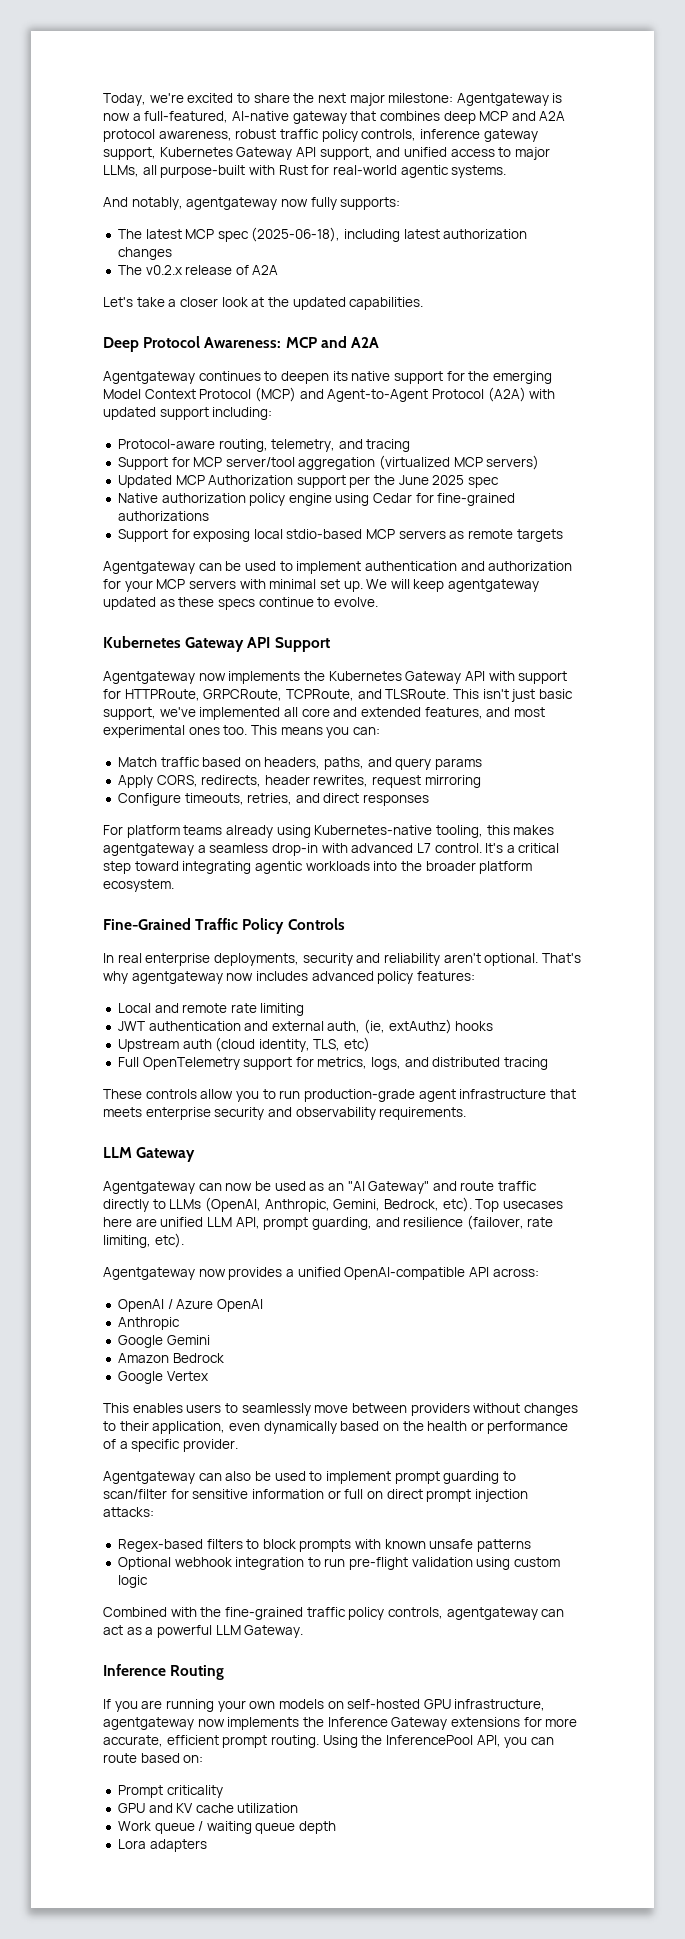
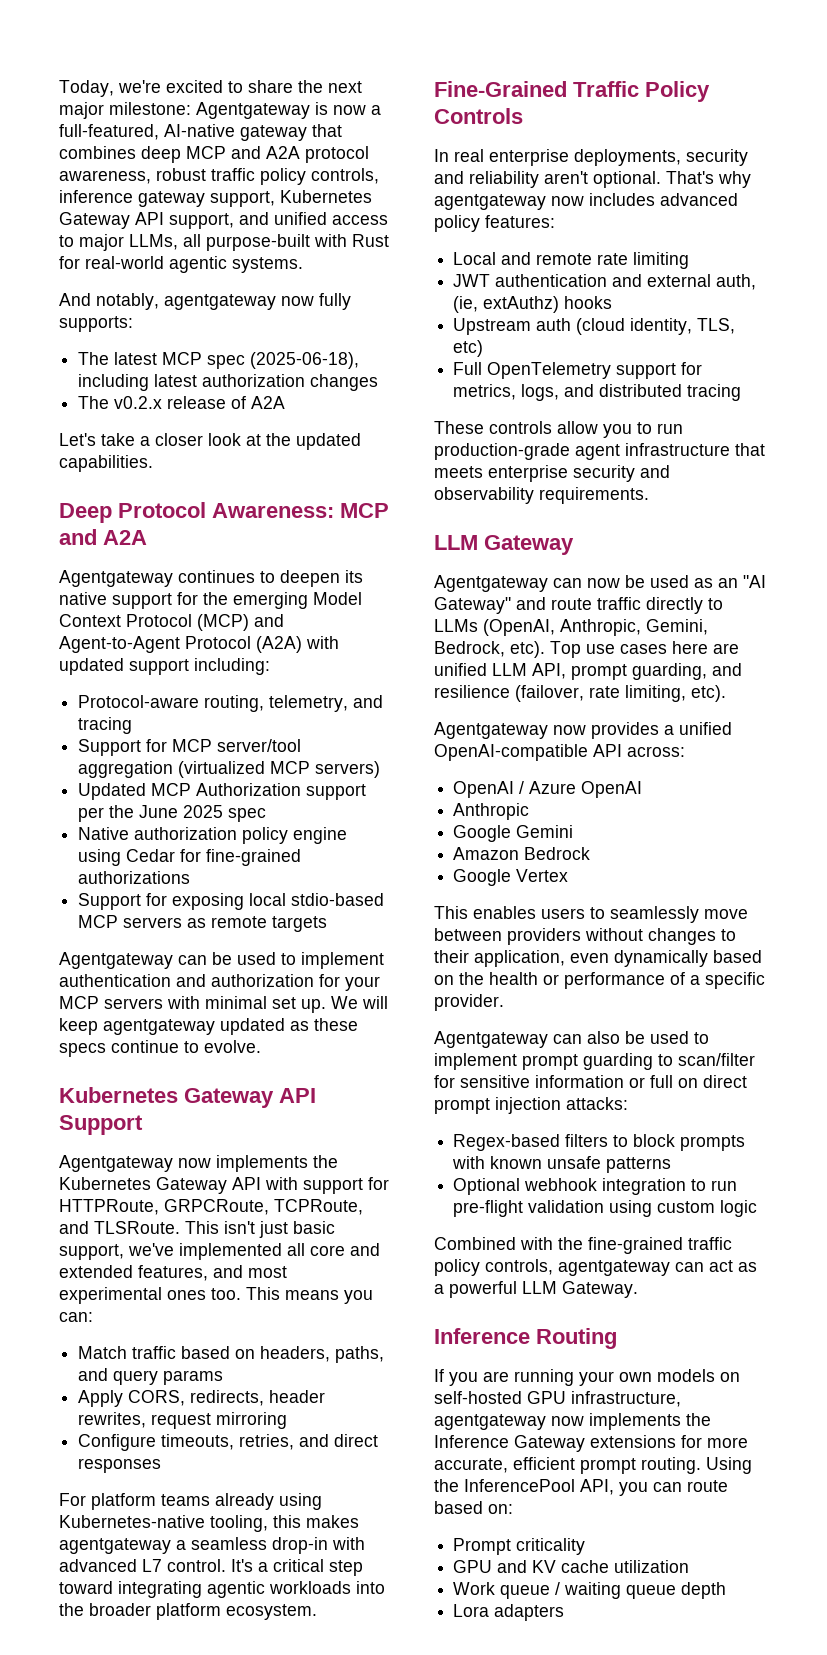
- Top usecases here are unified LLM API, prompt guarding, and resilience (failover, rate limiting, etc).
+ Top use cases here are unified LLM API, prompt guarding, and resilience (failover, rate limiting, etc).

